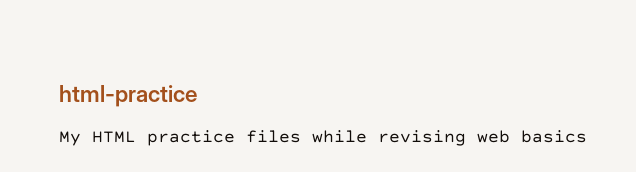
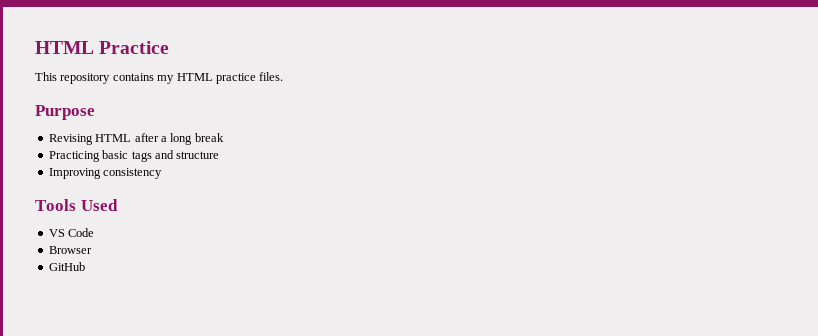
- html-practice
- My HTML practice files while revising web basics
+ HTML Practice
+ This repository contains my HTML practice files.
+ Purpose
+ Revising HTML after a long break
+ Practicing basic tags and structure
+ Improving consistency
+ Tools Used
+ VS Code
+ Browser
+ GitHub

